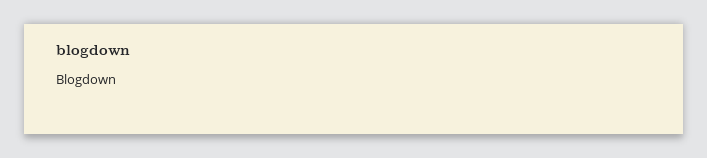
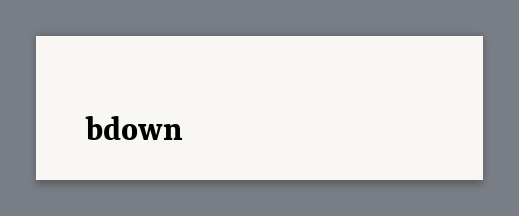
- blogdown
- Blogdown
+ bdown

